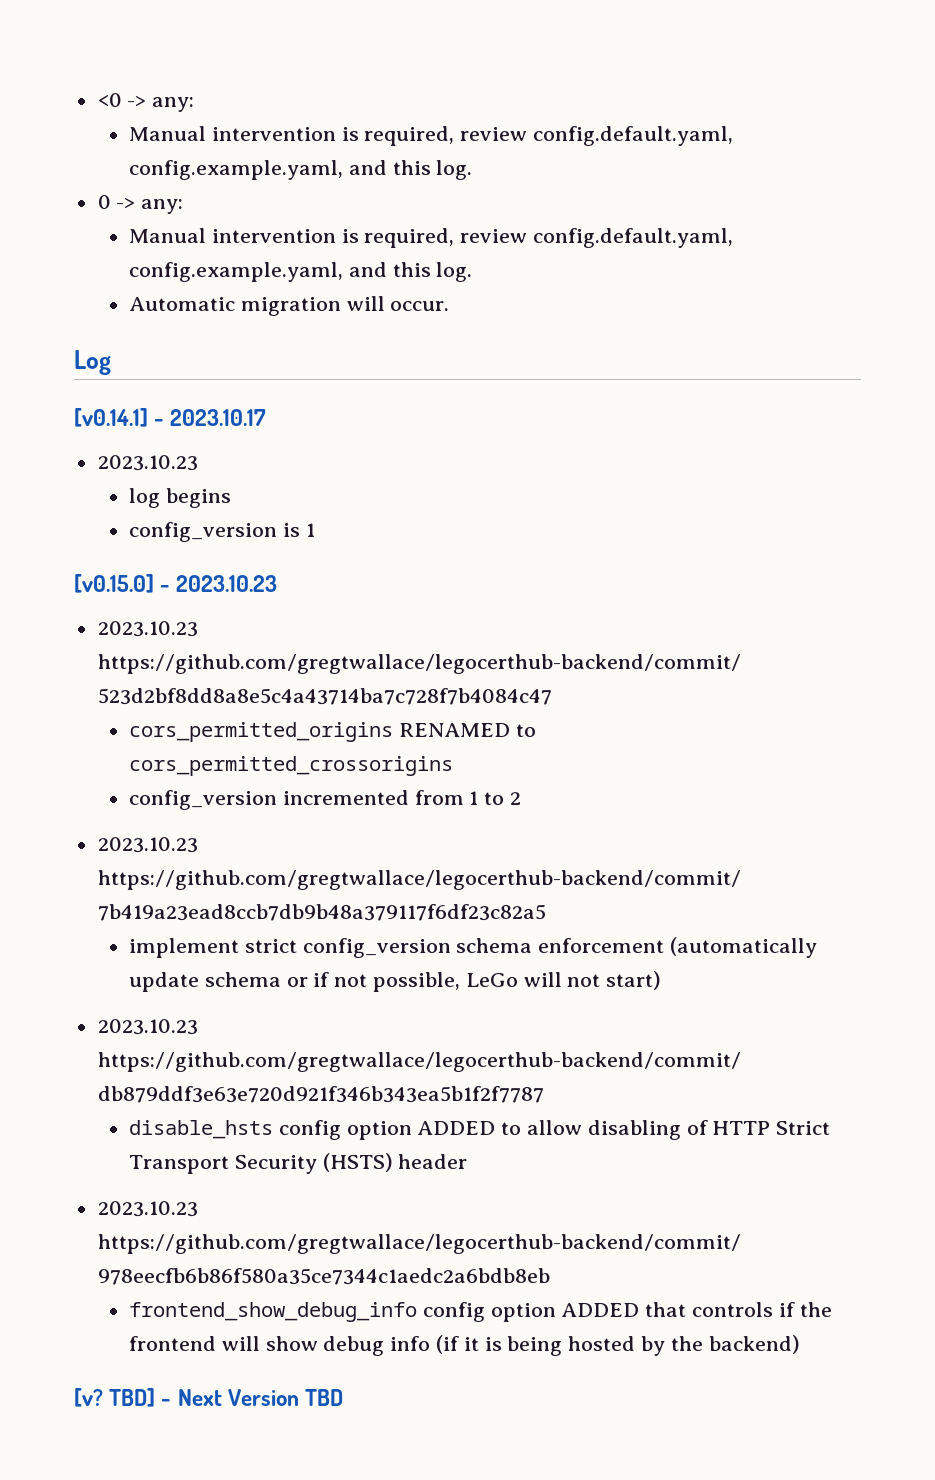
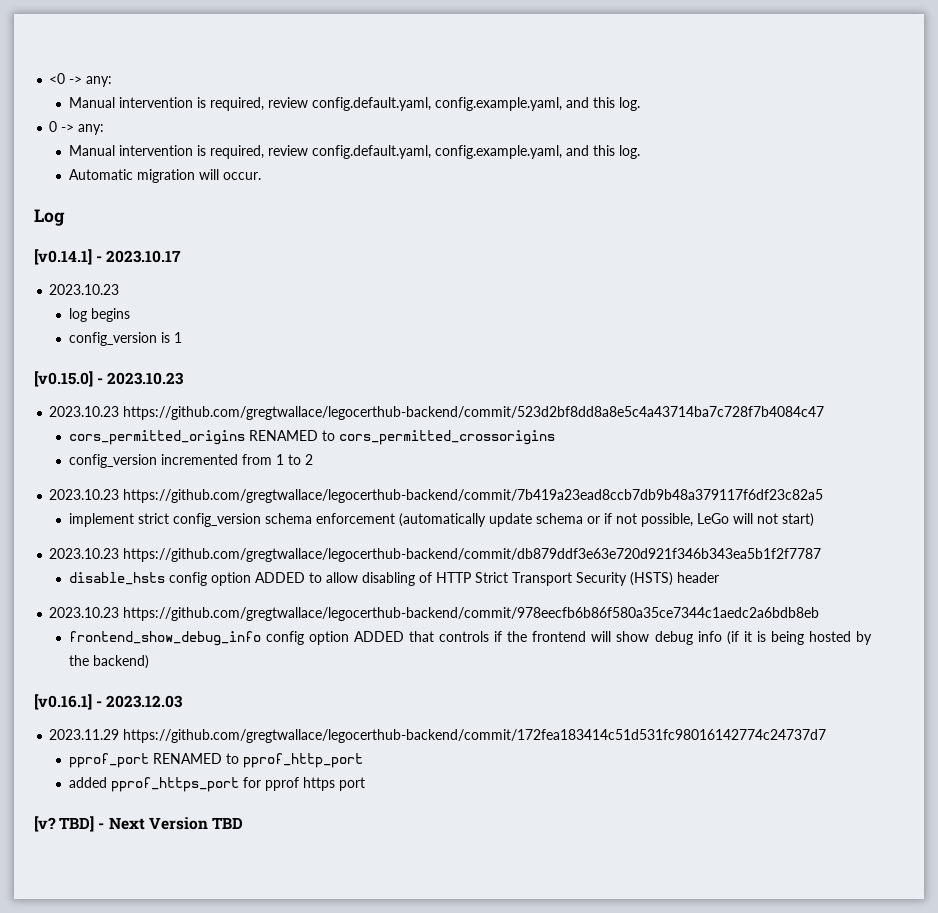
+ [v0.16.1] - 2023.12.03
+ 2023.11.29 https://github.com/gregtwallace/legocerthub-backend/commit/172fea183414c51d531fc98016142774c24737d7
+ pprof_port RENAMED to pprof_http_port
+ added pprof_https_port for pprof https port

